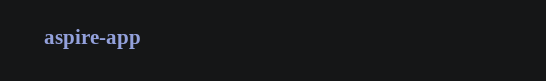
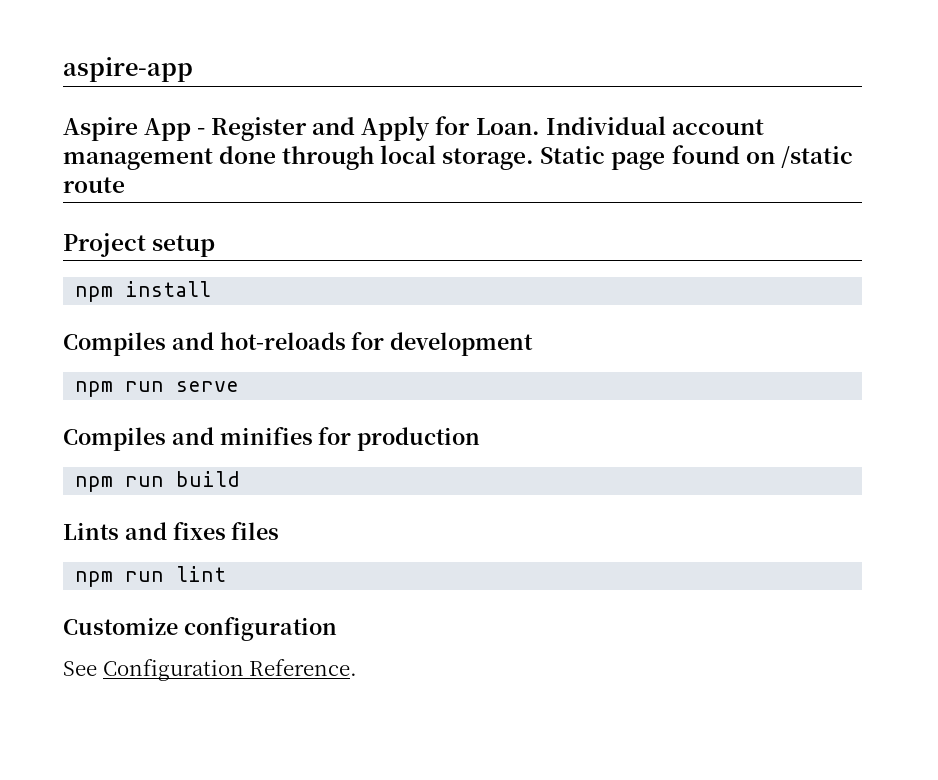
+ Aspire App - Register and Apply for Loan. Individual account management done through local storage. Static page found on /static route
+ Project setup
+ npm install
+ Compiles and hot-reloads for development
+ npm run serve
+ Compiles and minifies for production
+ npm run build
+ Lints and fixes files
+ npm run lint
+ Customize configuration
+ See Configuration Reference.

